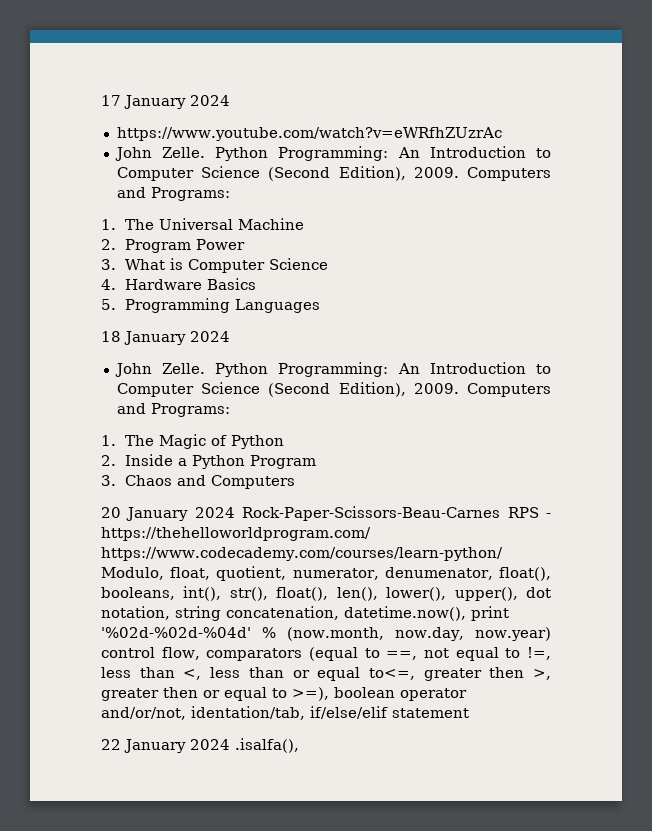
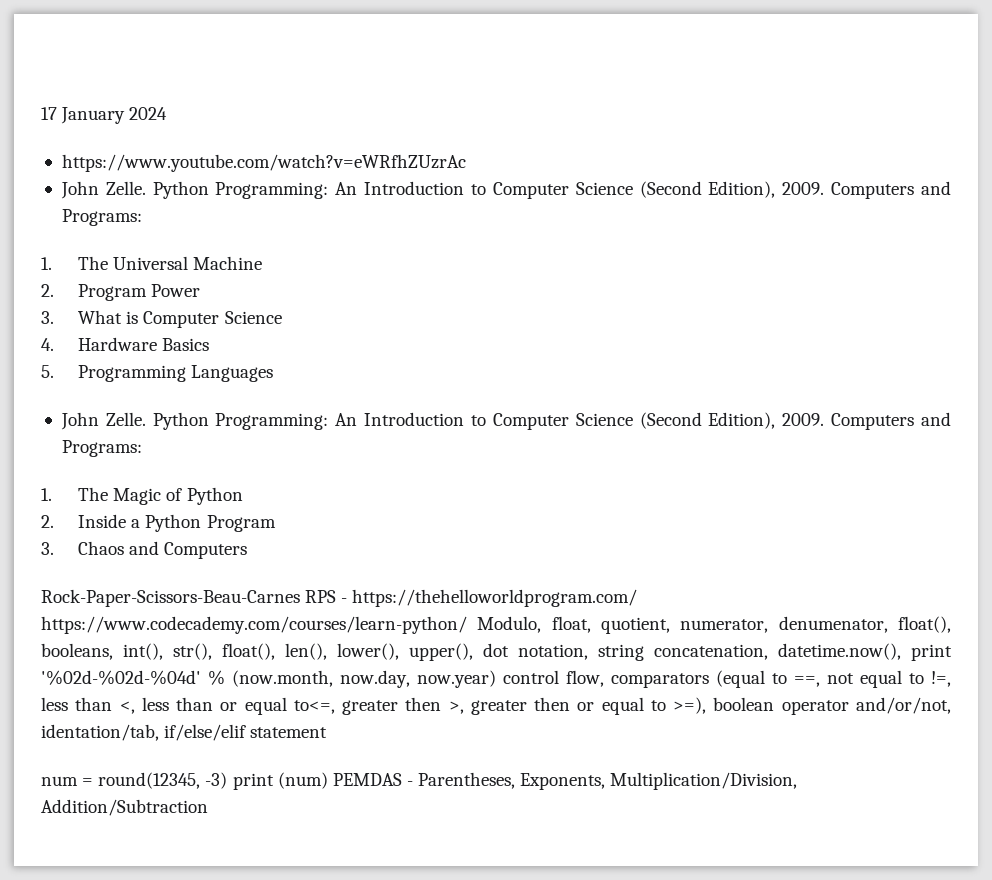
- 18 January 2024
- 20 January 2024 Rock-Paper-Scissors-Beau-Carnes RPS - https://thehelloworldprogram.com/ https://www.codecademy.com/courses/learn-python/ Modulo, float, quotient, numerator, denumenator, float(), booleans, int(), str(), float(), len(), lower(), upper(), dot notation, string concatenation, datetime.now(), print '%02d-%02d-%04d' % (now.month, now.day, now.year) control flow, comparators (equal to ==, not equal to !=, less than <, less than or equal to<=, greater then >, greater then or equal to >=), boolean operator and/or/not, identation/tab, if/else/elif statement
+ Rock-Paper-Scissors-Beau-Carnes RPS - https://thehelloworldprogram.com/ https://www.codecademy.com/courses/learn-python/ Modulo, float, quotient, numerator, denumenator, float(), booleans, int(), str(), float(), len(), lower(), upper(), dot notation, string concatenation, datetime.now(), print '%02d-%02d-%04d' % (now.month, now.day, now.year) control flow, comparators (equal to ==, not equal to !=, less than <, less than or equal to<=, greater then >, greater then or equal to >=), boolean operator and/or/not, identation/tab, if/else/elif statement
- 22 January 2024 .isalfa(),
+ num = round(12345, -3) print (num) PEMDAS - Parentheses, Exponents, Multiplication/Division, Addition/Subtraction

